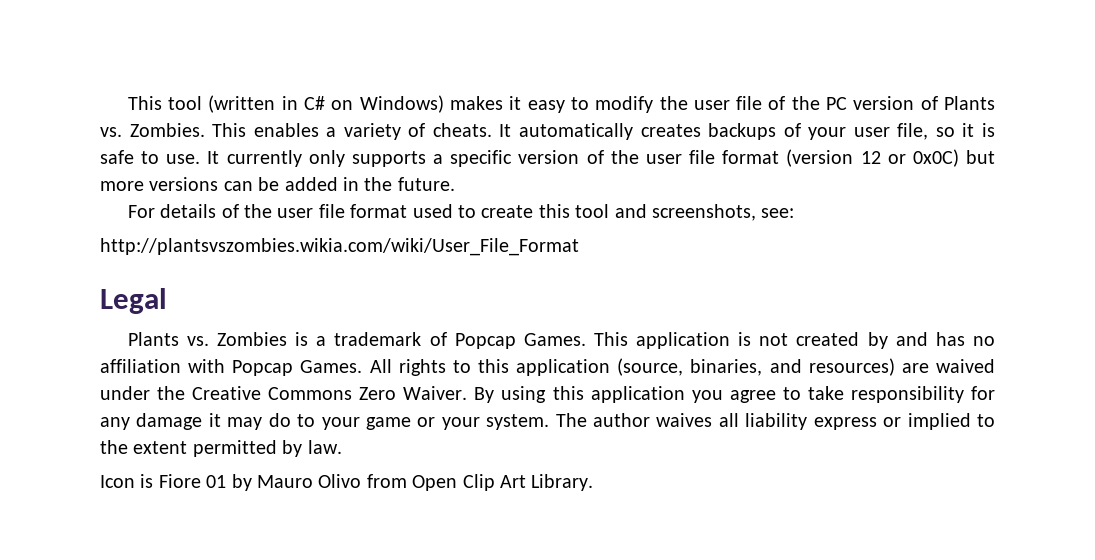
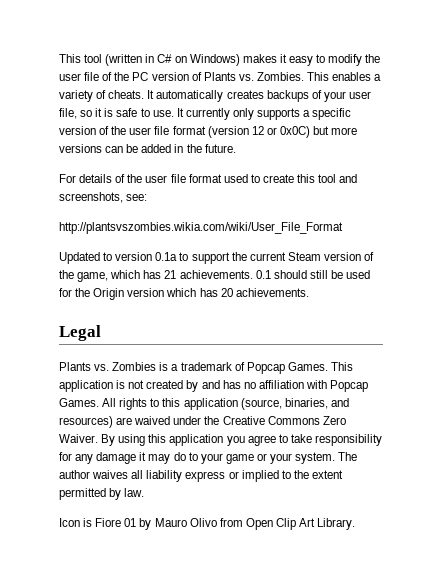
+ Updated to version 0.1a to support the current Steam version of the game, which has 21 achievements. 0.1 should still be used for the Origin version which has 20 achievements.

